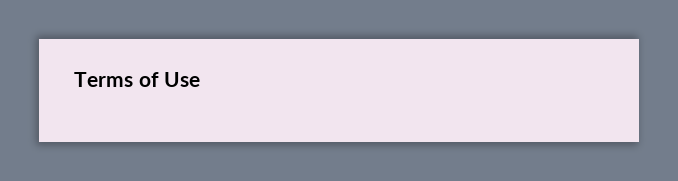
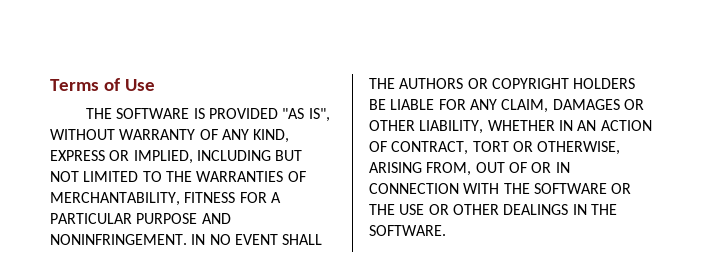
+ THE SOFTWARE IS PROVIDED "AS IS", WITHOUT WARRANTY OF ANY KIND, EXPRESS OR IMPLIED, INCLUDING BUT NOT LIMITED TO THE WARRANTIES OF MERCHANTABILITY, FITNESS FOR A PARTICULAR PURPOSE AND NONINFRINGEMENT. IN NO EVENT SHALL THE AUTHORS OR COPYRIGHT HOLDERS BE LIABLE FOR ANY CLAIM, DAMAGES OR OTHER LIABILITY, WHETHER IN AN ACTION OF CONTRACT, TORT OR OTHERWISE, ARISING FROM, OUT OF OR IN CONNECTION WITH THE SOFTWARE OR THE USE OR OTHER DEALINGS IN THE SOFTWARE.

